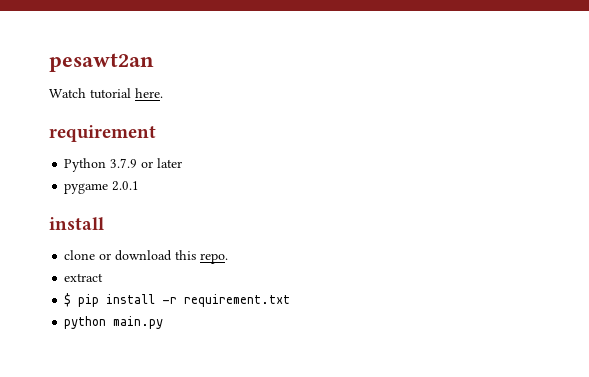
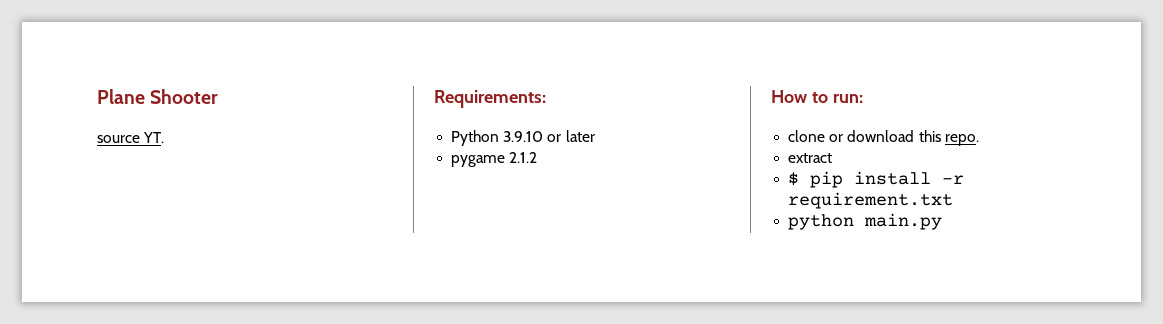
- pesawt2an
- Watch tutorial here.
- requirement
+ Plane Shooter
+ source YT.
+ Requirements:
- Python 3.7.9 or later
+ Python 3.9.10 or later
- pygame 2.0.1
- install
+ pygame 2.1.2
+ How to run:

